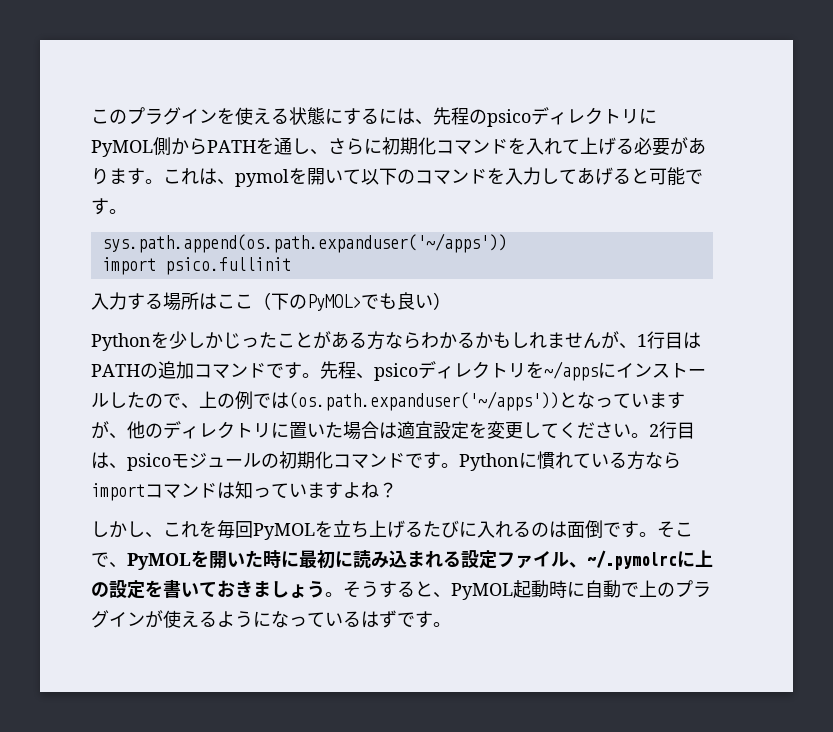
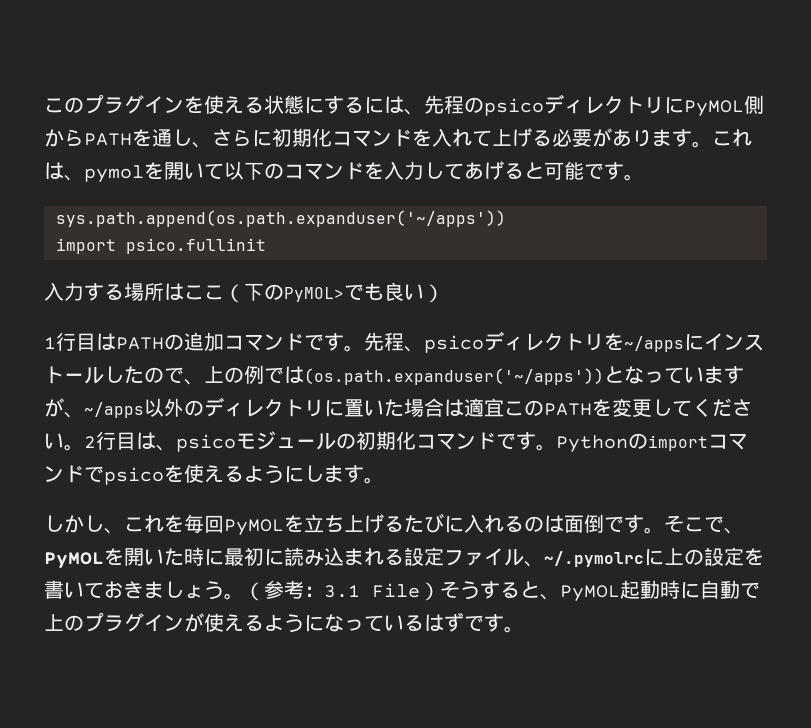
- Pythonを少しかじったことがある方ならわかるかもしれませんが、1行目はPATHの追加コマンドです。
+ 1行目はPATHの追加コマンドです。
- 先程、psicoディレクトリを~/appsにインストールしたので、上の例では(os.path.expanduser('~/apps'))となっていますが、他のディレクトリに置いた場合は適宜設定を変更してください。
+ 先程、psicoディレクトリを~/appsにインストールしたので、上の例では(os.path.expanduser('~/apps'))となっていますが、~/apps以外のディレクトリに置いた場合は適宜このPATHを変更してください。
- Pythonに慣れている方ならimportコマンドは知っていますよね？
+ Pythonのimportコマンドでpsicoを使えるようにします。
- そうすると、PyMOL起動時に自動で上のプラグインが使えるようになっているはずです。
+ （参考：3.1 File）そうすると、PyMOL起動時に自動で上のプラグインが使えるようになっているはずです。

